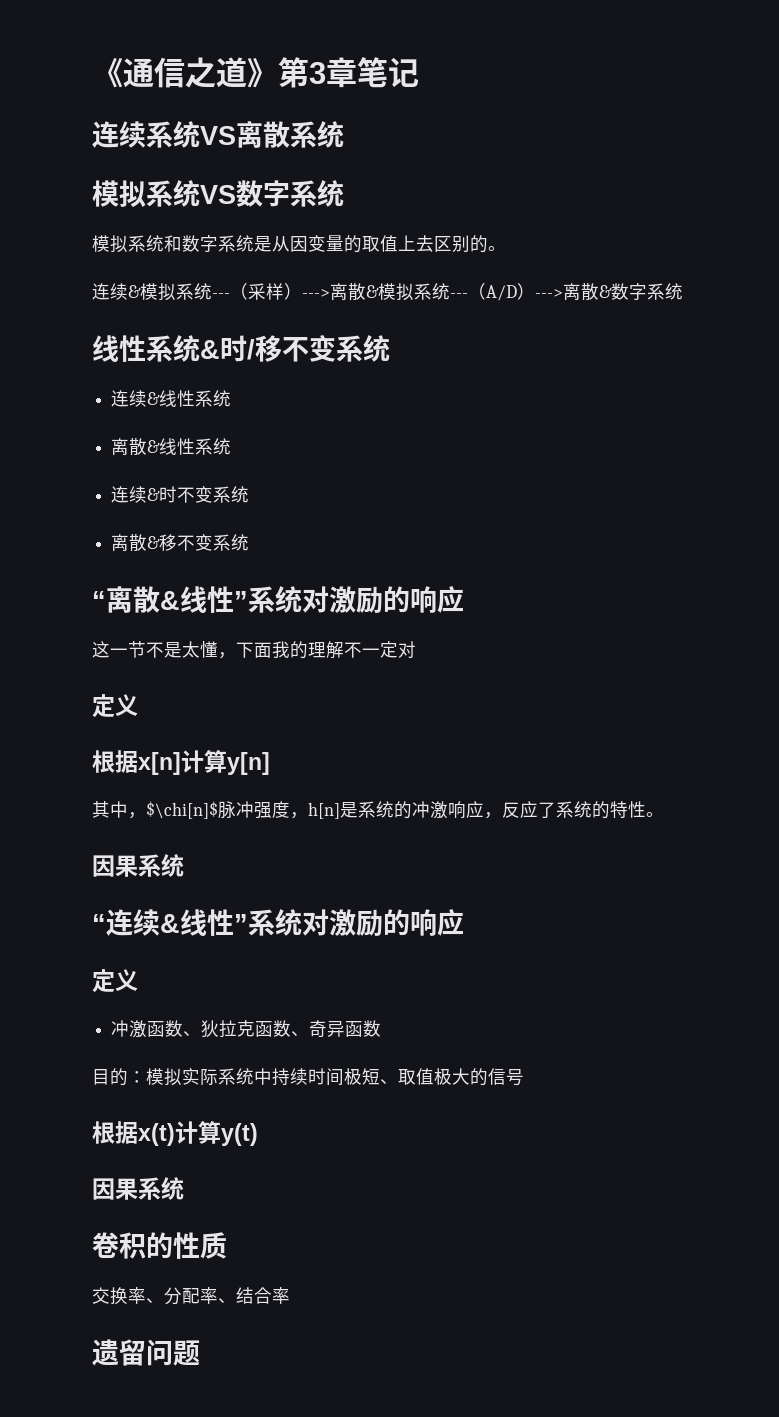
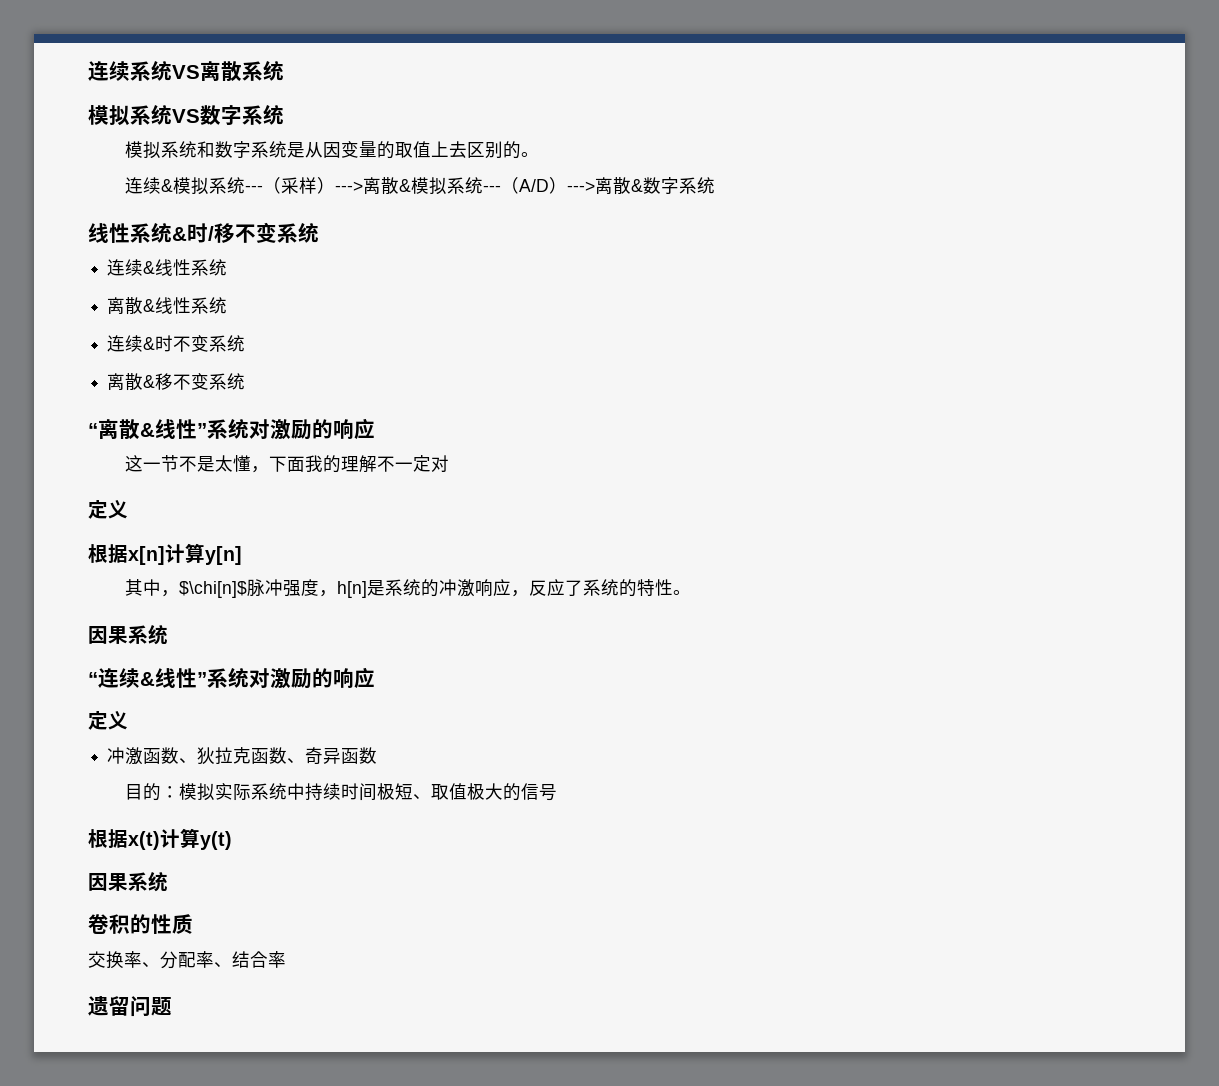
- 《通信之道》第3章笔记

